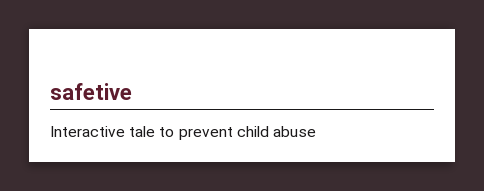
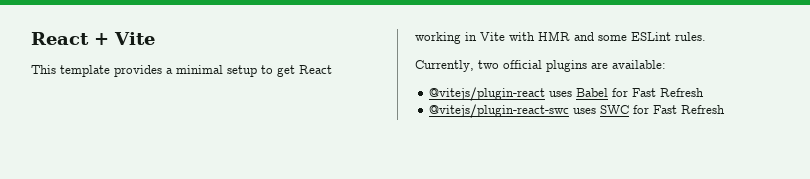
- safetive
- Interactive tale to prevent child abuse
+ React + Vite
+ This template provides a minimal setup to get React working in Vite with HMR and some ESLint rules.
+ Currently, two official plugins are available:
+ @vitejs/plugin-react uses Babel for Fast Refresh
+ @vitejs/plugin-react-swc uses SWC for Fast Refresh

